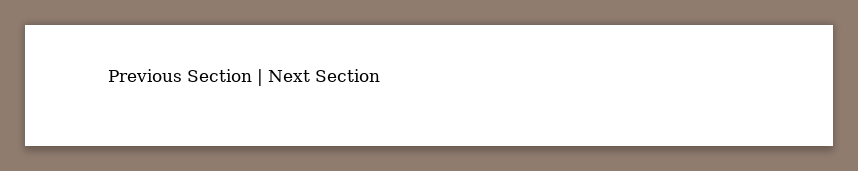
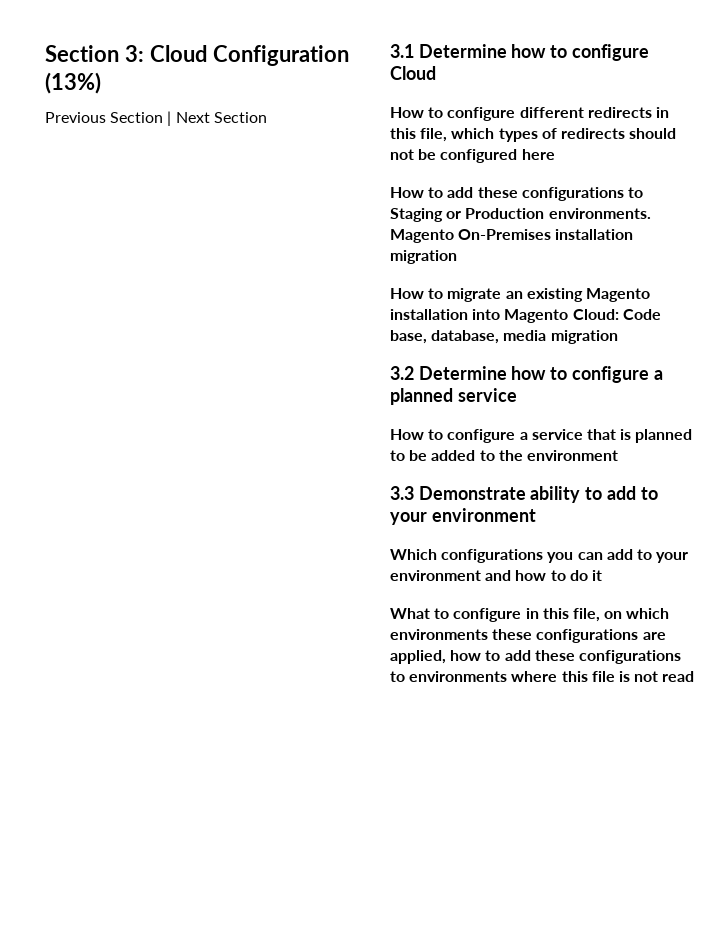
+ Section 3: Cloud Configuration (13%)
+ 3.1 Determine how to configure Cloud
+ How to configure different redirects in this file, which types of redirects should not be configured here
+ How to add these configurations to Staging or Production environments. Magento On-Premises installation migration
+ How to migrate an existing Magento installation into Magento Cloud: Code base, database, media migration
+ 3.2 Determine how to configure a planned service
+ How to configure a service that is planned to be added to the environment
+ 3.3 Demonstrate ability to add to your environment
+ Which configurations you can add to your environment and how to do it
+ What to configure in this file, on which environments these configurations are applied, how to add these configurations to environments where this file is not read

